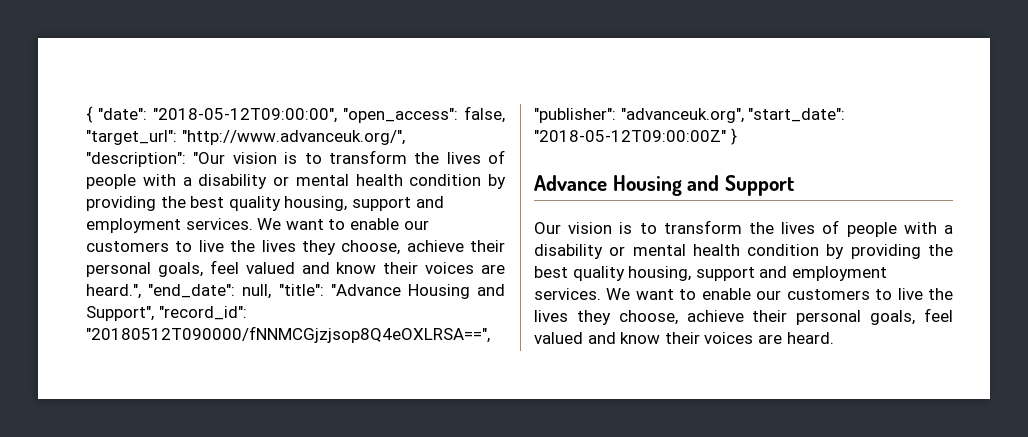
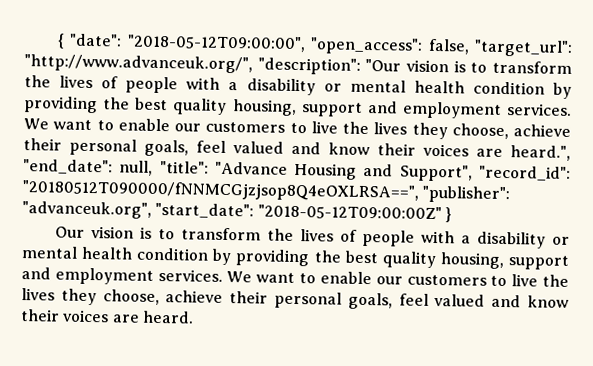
- Advance Housing and Support

